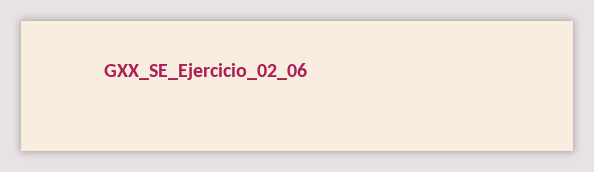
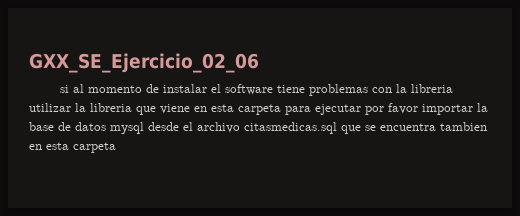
+ si al momento de instalar el software tiene problemas con la libreria utilizar la libreria que viene en esta carpeta para ejecutar por favor importar la base de datos mysql desde el archivo citasmedicas.sql que se encuentra tambien en esta carpeta

